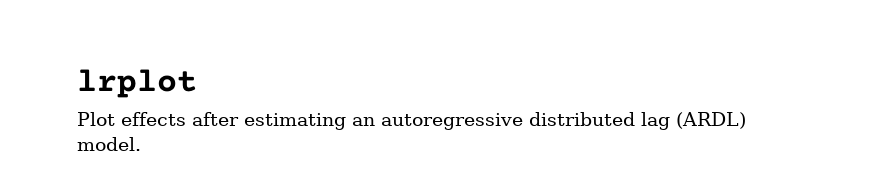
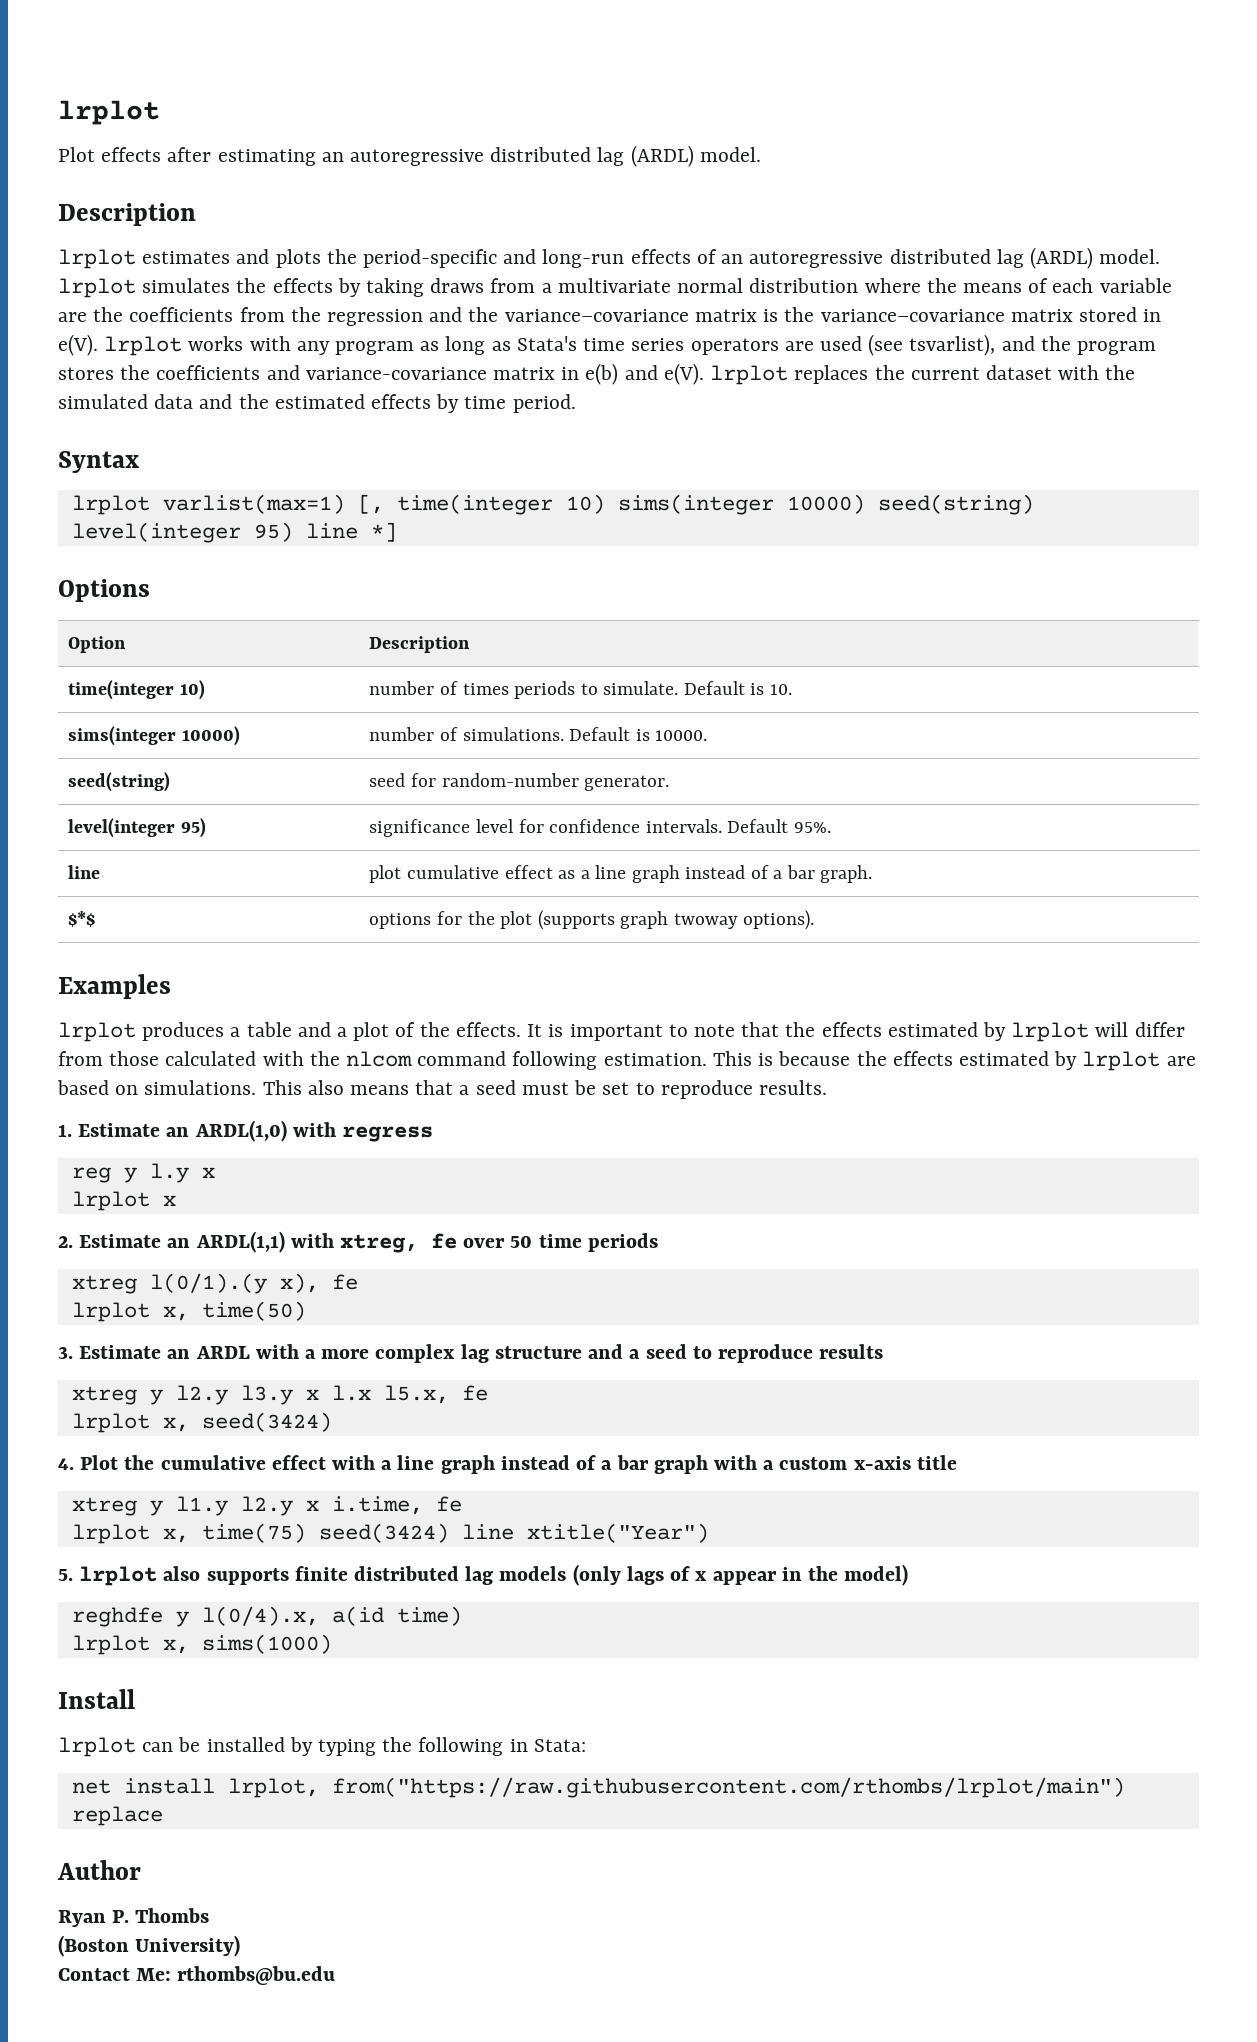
  Plot effects after estimating an autoregressive distributed lag (ARDL) model.
+ Description
+ lrplot estimates and plots the period-specific and long-run effects of an autoregressive distributed lag (ARDL) model. lrplot simulates the effects by taking draws from a multivariate normal distribution where the means of each variable are the coefficients from the regression and the variance–covariance matrix is the variance–covariance matrix stored in e(V). lrplot works with any program as long as Stata's time series operators are used (see tsvarlist), and the program stores the coefficients and variance-covariance matrix in e(b) and e(V). lrplot replaces the current dataset with the simulated data and the estimated effects by time period.
+ Syntax
+ lrplot varlist(max=1) [, time(integer 10) sims(integer 10000) seed(string) level(integer 95) line *]
+ Options
+ Option | Description
+ time(integer 10) | number of times periods to simulate. Default is 10.
+ sims(integer 10000) | number of simulations. Default is 10000.
+ seed(string) | seed for random-number generator.
+ level(integer 95) | significance level for confidence intervals. Default 95%.
+ line | plot cumulative effect as a line graph instead of a bar graph.
+ $*$ | options for the plot (supports graph twoway options).
+ Examples
+ lrplot produces a table and a plot of the effects. It is important to note that the effects estimated by lrplot will differ from those calculated with the nlcom command following estimation. This is because the effects estimated by lrplot are based on simulations. This also means that a seed must be set to reproduce results.
+ 1. Estimate an ARDL(1,0) with regress
+ reg y l.y x
+ lrplot x
+ 2. Estimate an ARDL(1,1) with xtreg, fe over 50 time periods
+ xtreg l(0/1).(y x), fe
+ lrplot x, time(50)
+ 3. Estimate an ARDL with a more complex lag structure and a seed to reproduce results
+ xtreg y l2.y l3.y x l.x l5.x, fe
+ lrplot x, seed(3424)
+ 4. Plot the cumulative effect with a line graph instead of a bar graph with a custom x-axis title
+ xtreg y l1.y l2.y x i.time, fe
+ lrplot x, time(75) seed(3424) line xtitle("Year")
+ 5. lrplot also supports finite distributed lag models (only lags of x appear in the model)
+ reghdfe y l(0/4).x, a(id time)
+ lrplot x, sims(1000)
+ Install
+ lrplot can be installed by typing the following in Stata:
+ net install lrplot, from("https://raw.githubusercontent.com/rthombs/lrplot/main") replace
+ Author
+ Ryan P. Thombs
+ (Boston University)
+ Contact Me: rthombs@bu.edu

